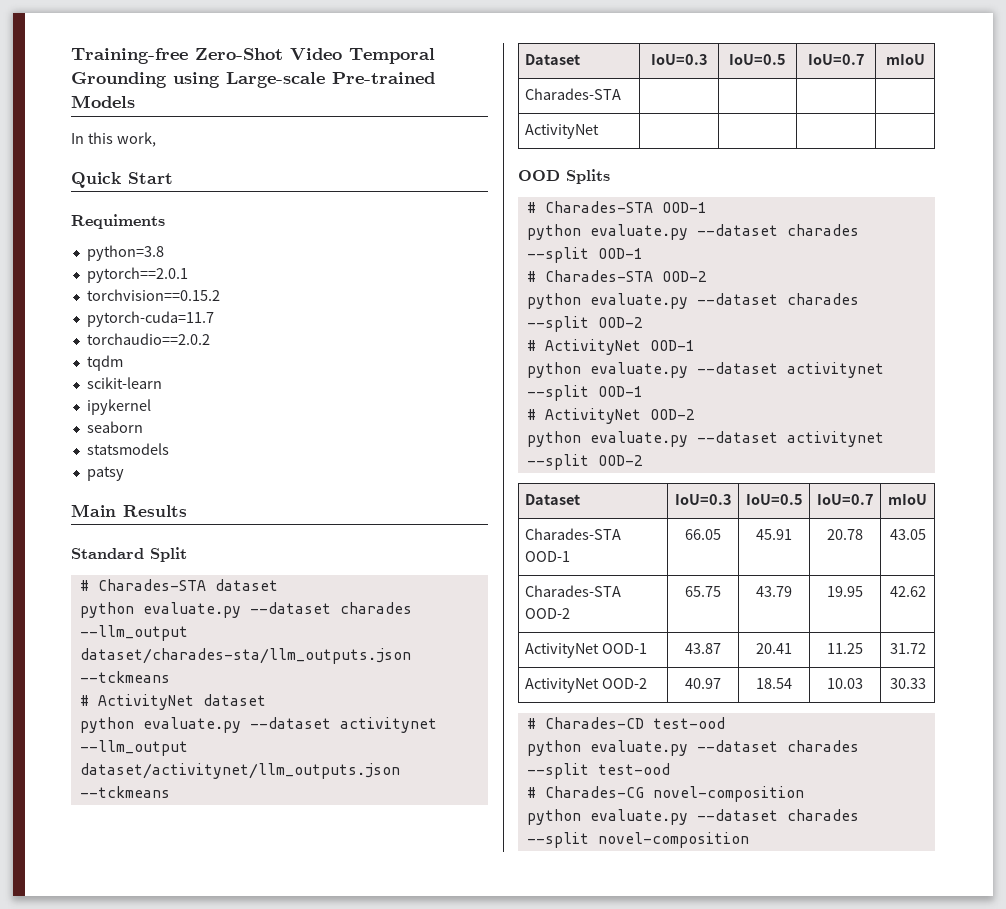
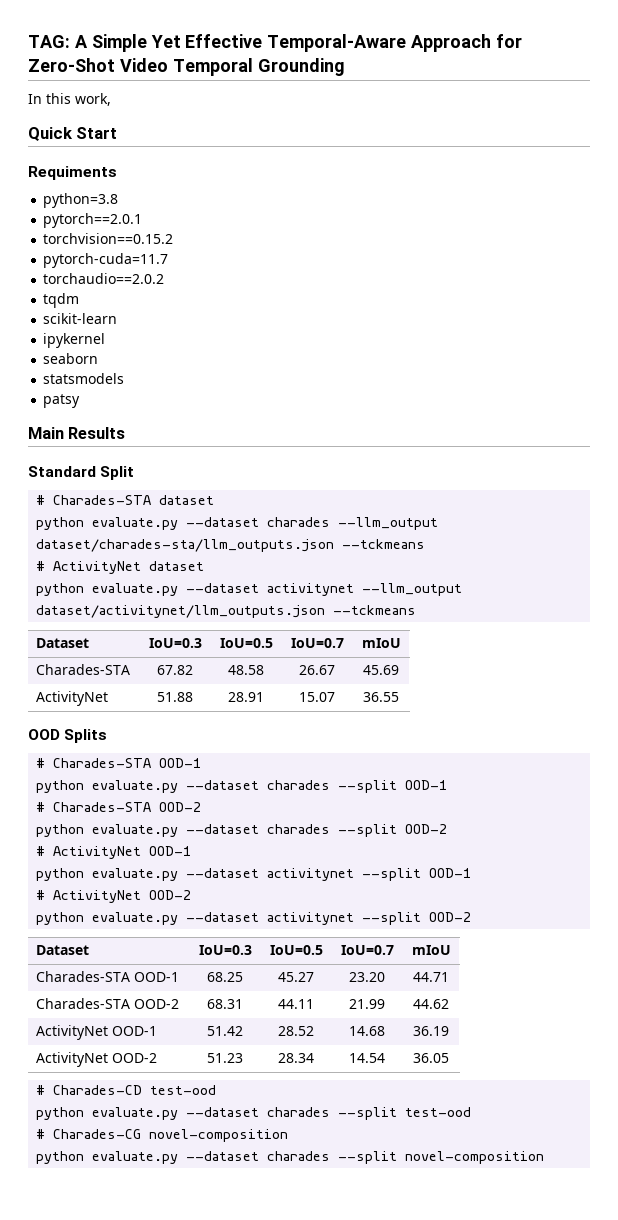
- Training-free Zero-Shot Video Temporal Grounding using Large-scale Pre-trained Models
+ TAG: A Simple Yet Effective Temporal-Aware Approach for Zero-Shot Video Temporal Grounding
- Charades-STA | | | |
- ActivityNet | | | |
+ Charades-STA | 67.82 | 48.58 | 26.67 | 45.69
+ ActivityNet | 51.88 | 28.91 | 15.07 | 36.55
- Charades-STA OOD-1 | 66.05 | 45.91 | 20.78 | 43.05
- Charades-STA OOD-2 | 65.75 | 43.79 | 19.95 | 42.62
- ActivityNet OOD-1 | 43.87 | 20.41 | 11.25 | 31.72
- ActivityNet OOD-2 | 40.97 | 18.54 | 10.03 | 30.33
+ Charades-STA OOD-1 | 68.25 | 45.27 | 23.20 | 44.71
+ Charades-STA OOD-2 | 68.31 | 44.11 | 21.99 | 44.62
+ ActivityNet OOD-1 | 51.42 | 28.52 | 14.68 | 36.19
+ ActivityNet OOD-2 | 51.23 | 28.34 | 14.54 | 36.05

